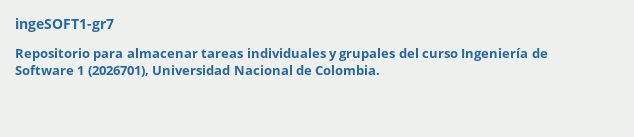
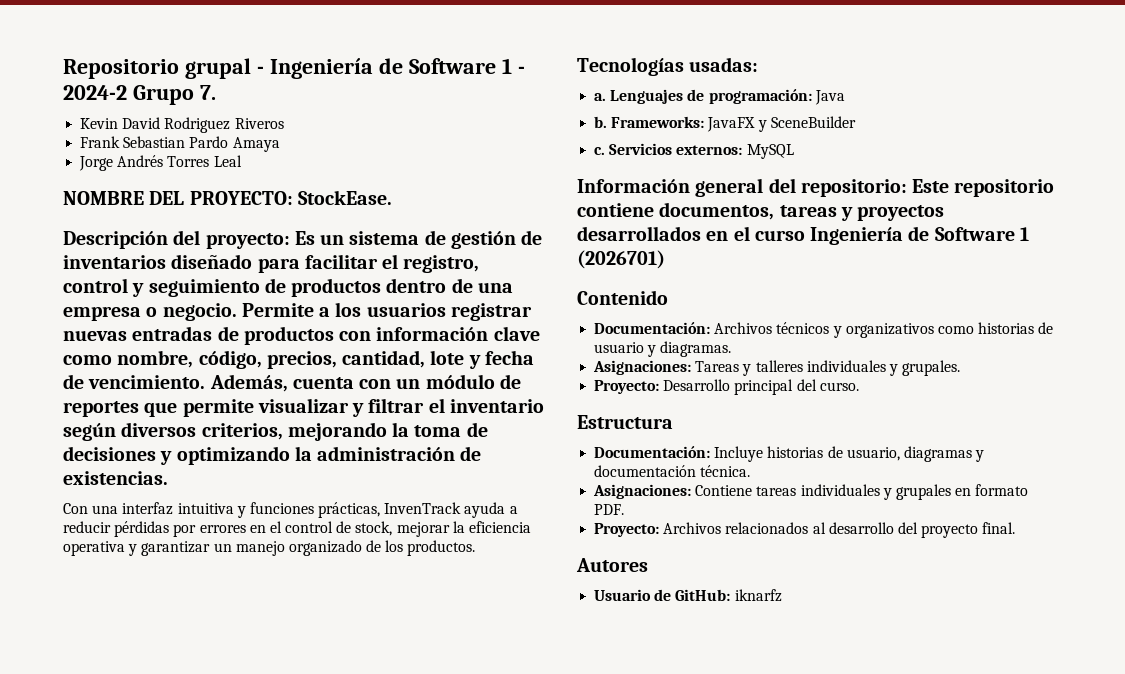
- ingeSOFT1-gr7
- Repositorio para almacenar tareas individuales y grupales del curso Ingeniería de Software 1 (2026701), Universidad Nacional de Colombia.
+ Repositorio grupal - Ingeniería de Software 1 - 2024-2 Grupo 7.
+ Kevin David Rodriguez Riveros
+ Frank Sebastian Pardo Amaya
+ Jorge Andrés Torres Leal
+ NOMBRE DEL PROYECTO: StockEase.
+ Descripción del proyecto: Es un sistema de gestión de inventarios diseñado para facilitar el registro, control y seguimiento de productos dentro de una empresa o negocio. Permite a los usuarios registrar nuevas entradas de productos con información clave como nombre, código, precios, cantidad, lote y fecha de vencimiento. Además, cuenta con un módulo de reportes que permite visualizar y filtrar el inventario según diversos criterios, mejorando la toma de decisiones y optimizando la administración de existencias.
+ Con una interfaz intuitiva y funciones prácticas, InvenTrack ayuda a reducir pérdidas por errores en el control de stock, mejorar la eficiencia operativa y garantizar un manejo organizado de los productos.
+ Tecnologías usadas:
+ a. Lenguajes de programación: Java
+ b. Frameworks: JavaFX y SceneBuilder
+ c. Servicios externos: MySQL
+ Información general del repositorio: Este repositorio contiene documentos, tareas y proyectos desarrollados en el curso Ingeniería de Software 1 (2026701)
+ Contenido
+ Documentación: Archivos técnicos y organizativos como historias de usuario y diagramas.
+ Asignaciones: Tareas y talleres individuales y grupales.
+ Proyecto: Desarrollo principal del curso.
+ Estructura
+ Documentación: Incluye historias de usuario, diagramas y documentación técnica.
+ Asignaciones: Contiene tareas individuales y grupales en formato PDF.
+ Proyecto: Archivos relacionados al desarrollo del proyecto final.
+ Autores
+ Usuario de GitHub: iknarfz

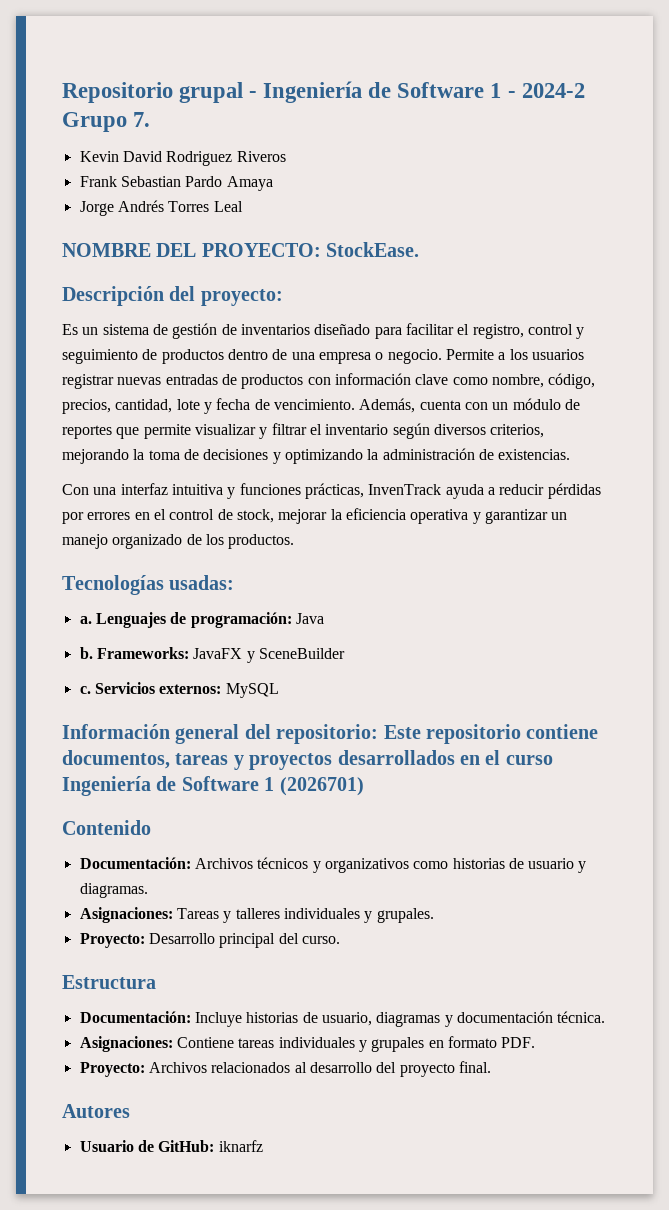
- Descripción del proyecto: Es un sistema de gestión de inventarios diseñado para facilitar el registro, control y seguimiento de productos dentro de una empresa o negocio.
+ Descripción del proyecto:
+ Es un sistema de gestión de inventarios diseñado para facilitar el registro, control y seguimiento de productos dentro de una empresa o negocio.

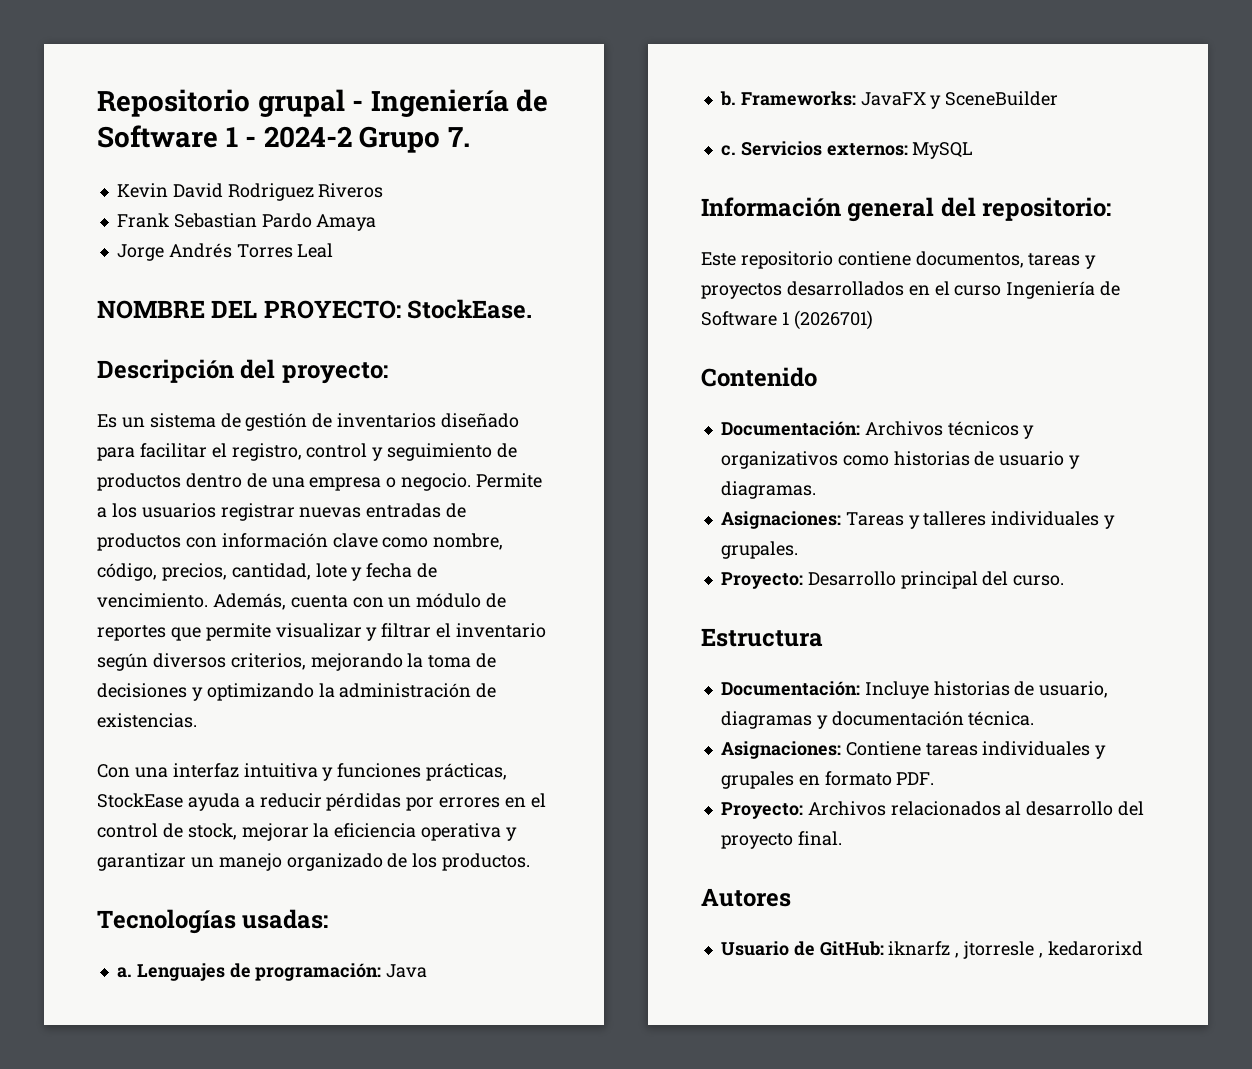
- Con una interfaz intuitiva y funciones prácticas, InvenTrack ayuda a reducir pérdidas por errores en el control de stock, mejorar la eficiencia operativa y garantizar un manejo organizado de los productos.
+ Con una interfaz intuitiva y funciones prácticas, StockEase ayuda a reducir pérdidas por errores en el control de stock, mejorar la eficiencia operativa y garantizar un manejo organizado de los productos.
- Información general del repositorio: Este repositorio contiene documentos, tareas y proyectos desarrollados en el curso Ingeniería de Software 1 (2026701)
+ Información general del repositorio:
+ Este repositorio contiene documentos, tareas y proyectos desarrollados en el curso Ingeniería de Software 1 (2026701)
- Usuario de GitHub: iknarfz
+ Usuario de GitHub: iknarfz , jtorresle , kedarorixd

